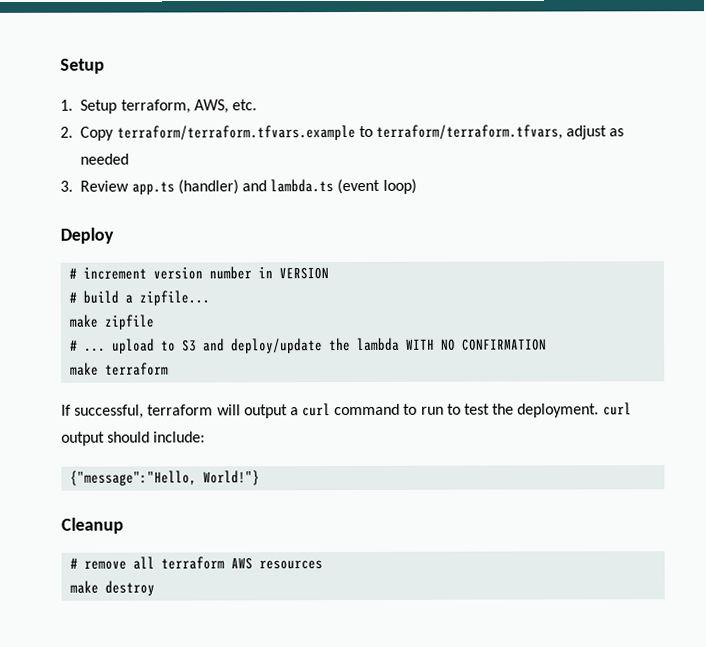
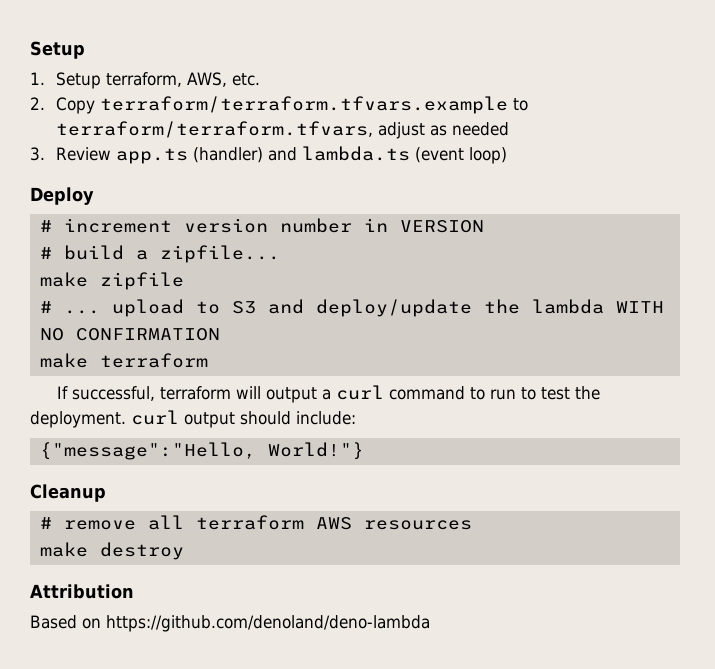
+ Attribution
+ Based on https://github.com/denoland/deno-lambda

